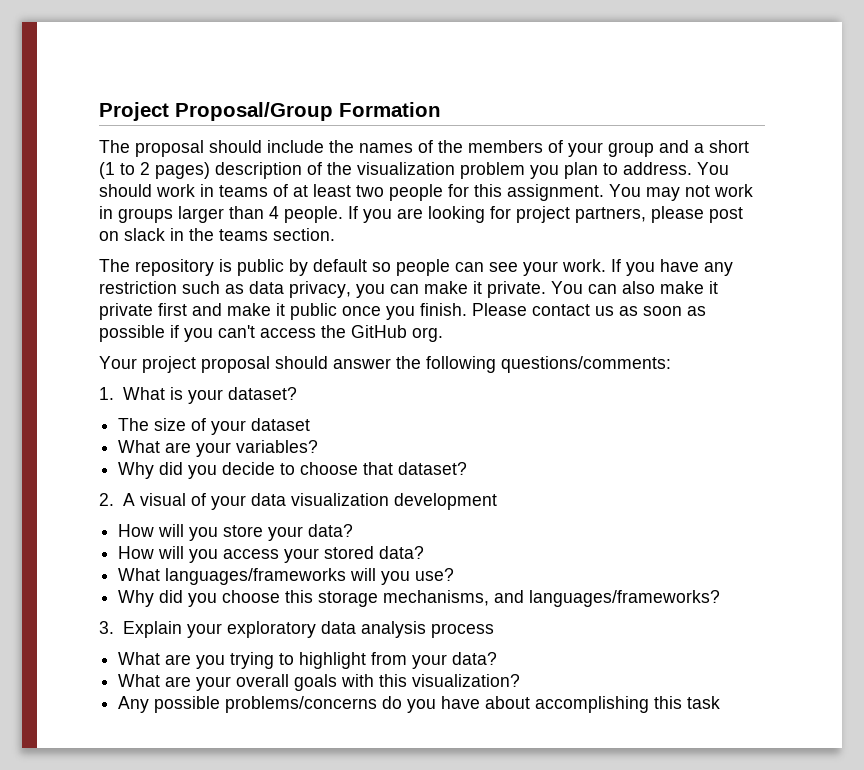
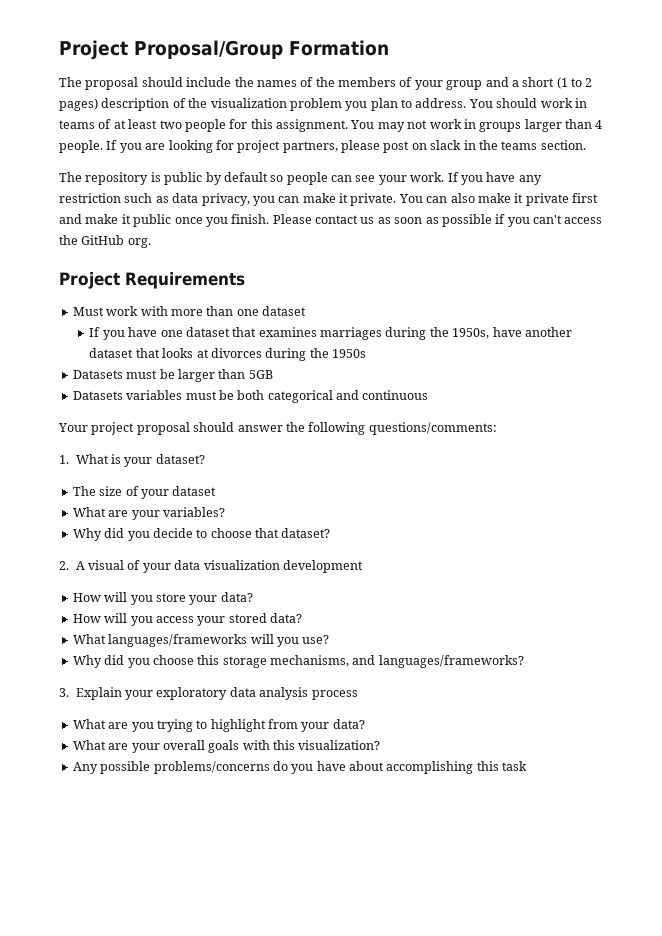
+ Project Requirements
+ Must work with more than one dataset
+ If you have one dataset that examines marriages during the 1950s, have another dataset that looks at divorces during the 1950s
+ Datasets must be larger than 5GB
+ Datasets variables must be both categorical and continuous

